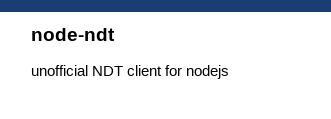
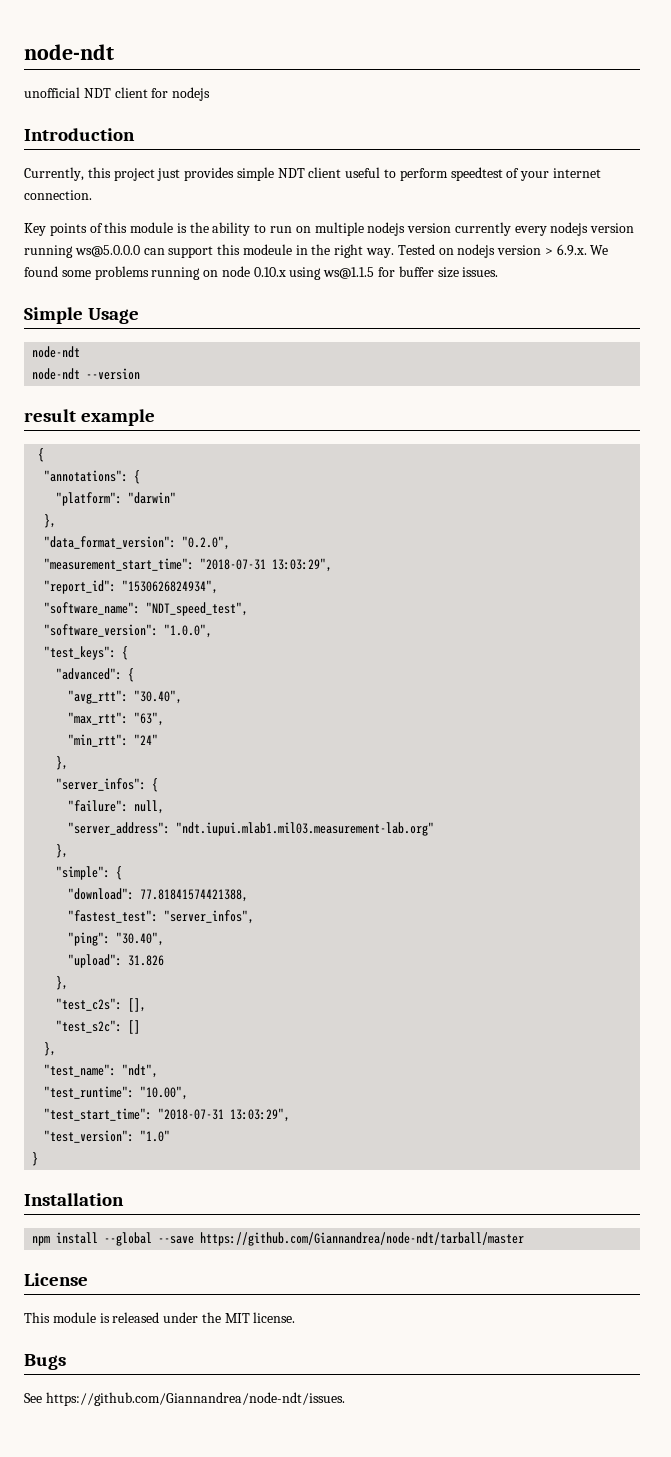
+ Introduction
+ Currently, this project just provides simple NDT client useful to perform speedtest of your internet connection.
+ Key points of this module is the ability to run on multiple nodejs version currently every nodejs version running ws@5.0.0.0 can support this modeule in the right way. Tested on nodejs version > 6.9.x. We found some problems running on node 0.10.x using ws@1.1.5 for buffer size issues.
+ Simple Usage
+ node-ndt
+ node-ndt --version
+ result example
+ {
+ "annotations": {
+ "platform": "darwin"
+ },
+ "data_format_version": "0.2.0",
+ "measurement_start_time": "2018-07-31 13:03:29",
+ "report_id": "1530626824934",
+ "software_name": "NDT_speed_test",
+ "software_version": "1.0.0",
+ "test_keys": {
+ "advanced": {
+ "avg_rtt": "30.40",
+ "max_rtt": "63",
+ "min_rtt": "24"
+ },
+ "server_infos": {
+ "failure": null,
+ "server_address": "ndt.iupui.mlab1.mil03.measurement-lab.org"
+ },
+ "simple": {
+ "download": 77.81841574421388,
+ "fastest_test": "server_infos",
+ "ping": "30.40",
+ "upload": 31.826
+ },
+ "test_c2s": [],
+ "test_s2c": []
+ },
+ "test_name": "ndt",
+ "test_runtime": "10.00",
+ "test_start_time": "2018-07-31 13:03:29",
+ "test_version": "1.0"
+ }
+ Installation
+ npm install --global --save https://github.com/Giannandrea/node-ndt/tarball/master
+ License
+ This module is released under the MIT license.
+ Bugs
+ See https://github.com/Giannandrea/node-ndt/issues.

